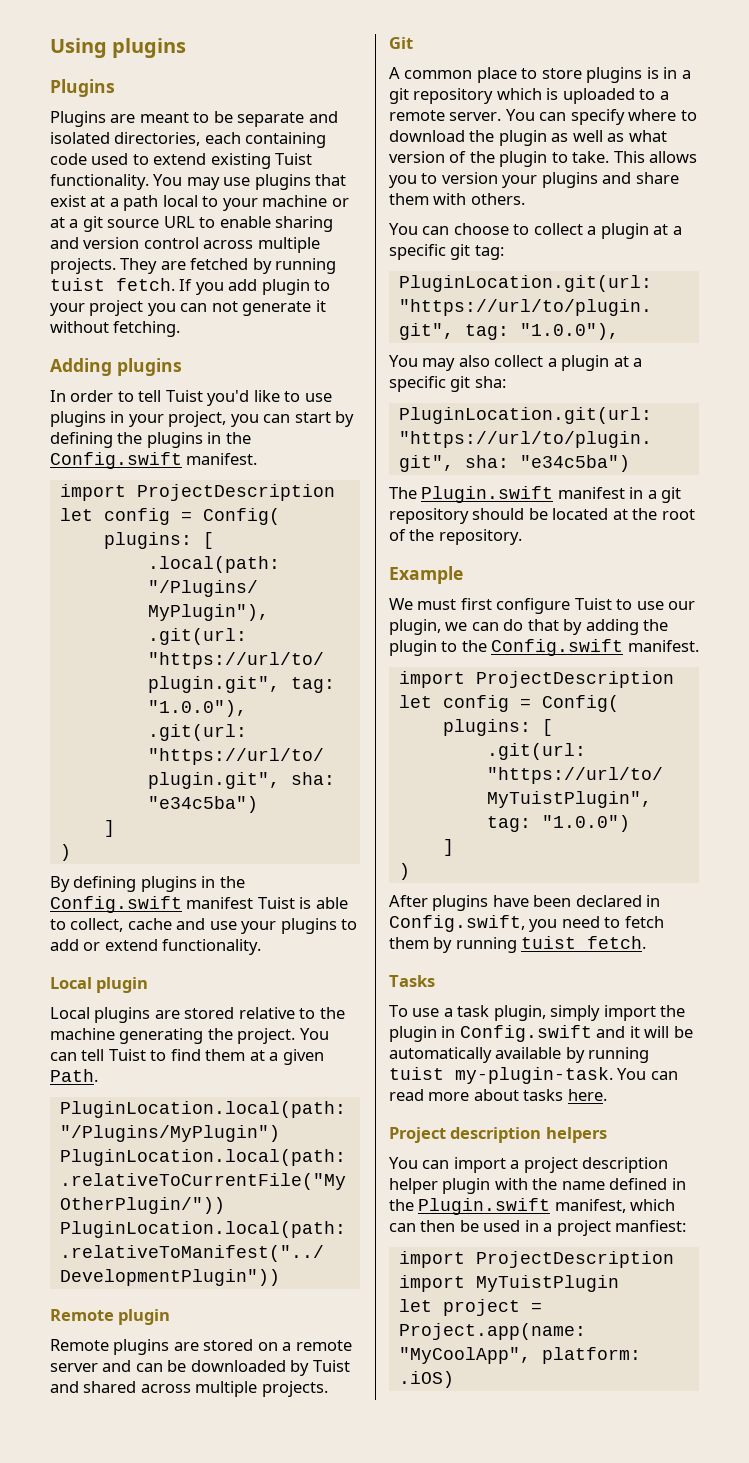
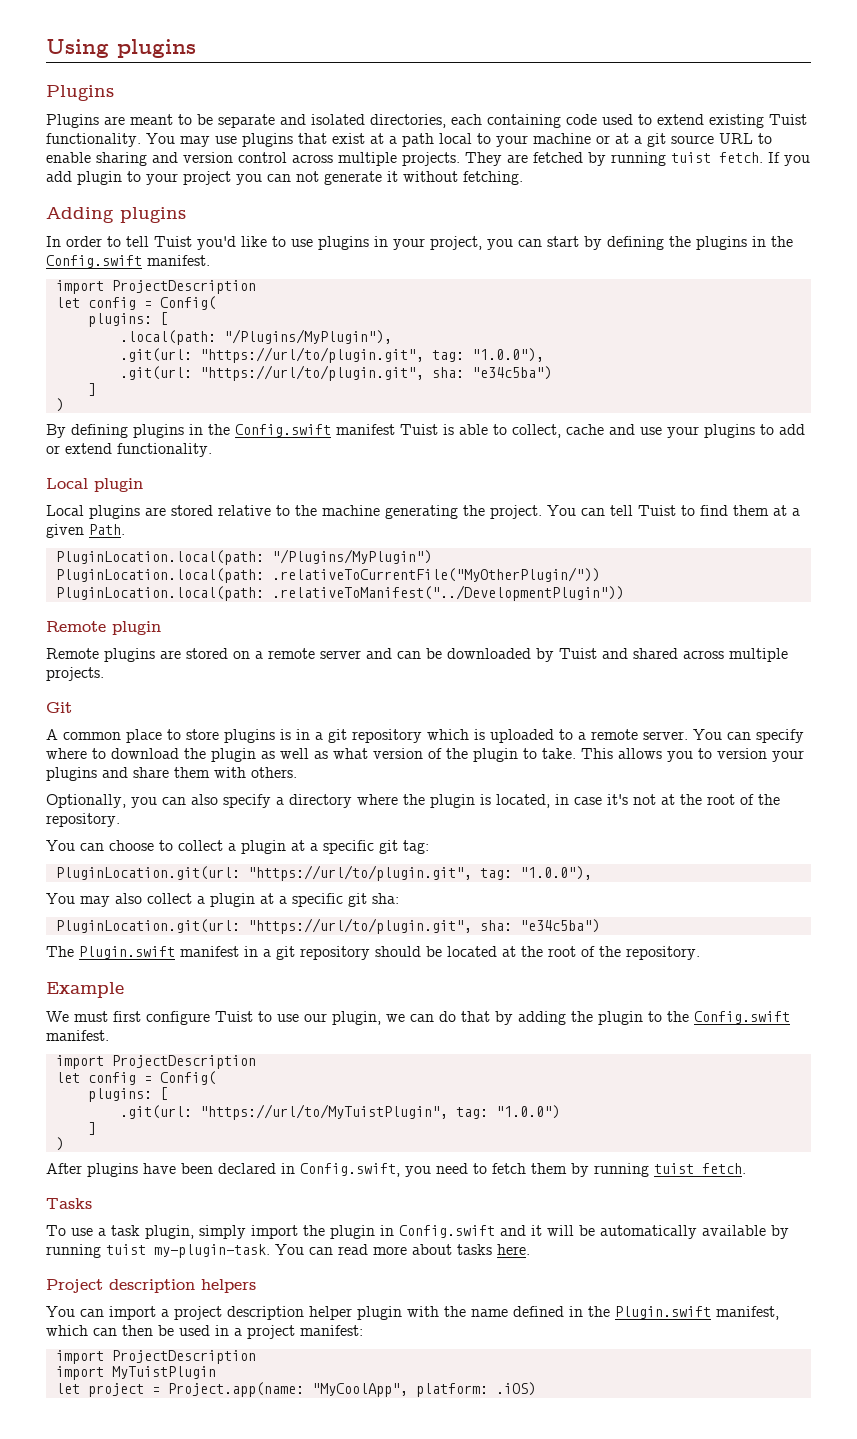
+ Optionally, you can also specify a directory where the plugin is located, in case it's not at the root of the repository.
- You can import a project description helper plugin with the name defined in the Plugin.swift manifest, which can then be used in a project manfiest:
+ You can import a project description helper plugin with the name defined in the Plugin.swift manifest, which can then be used in a project manifest:

